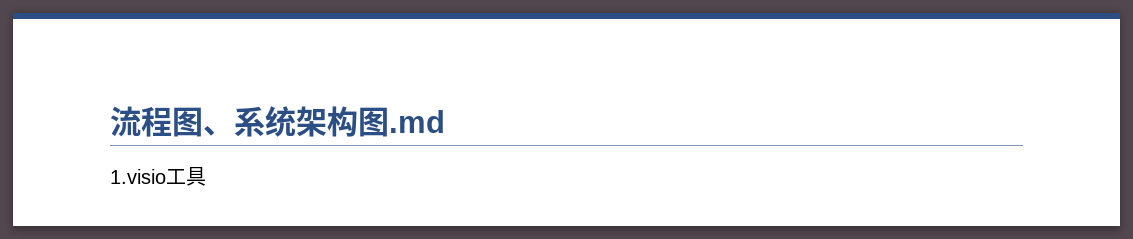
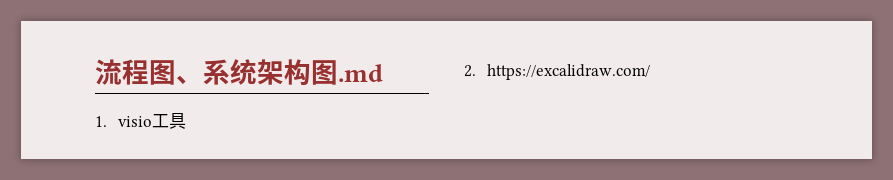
- 1.visio工具
+ 1. visio工具
+ 2. https://excalidraw.com/

